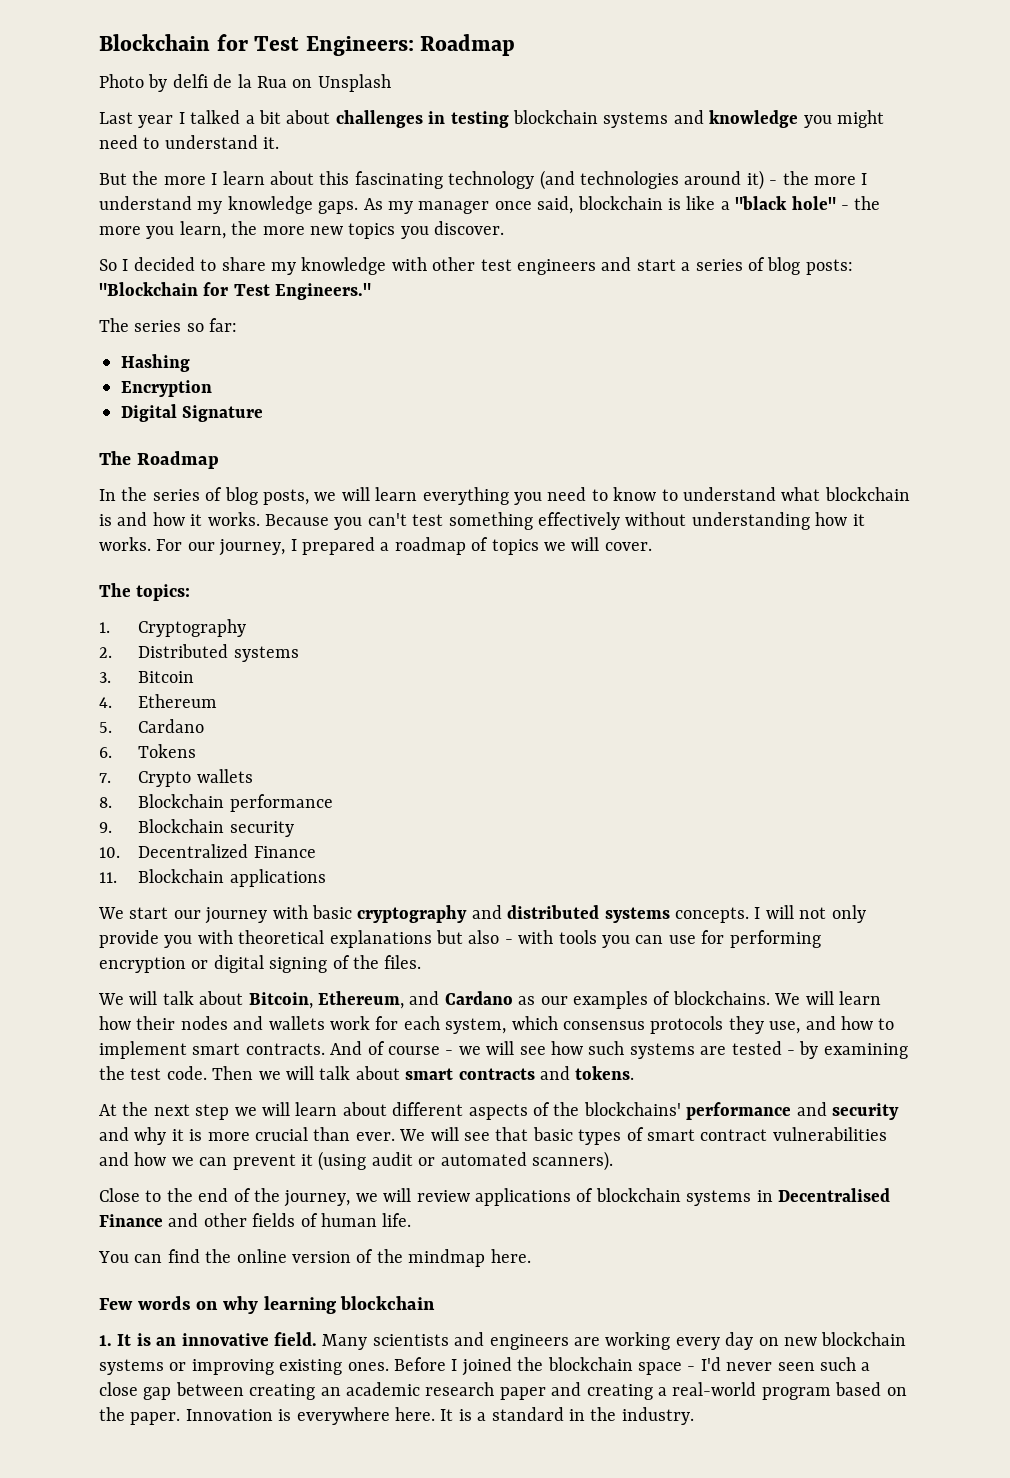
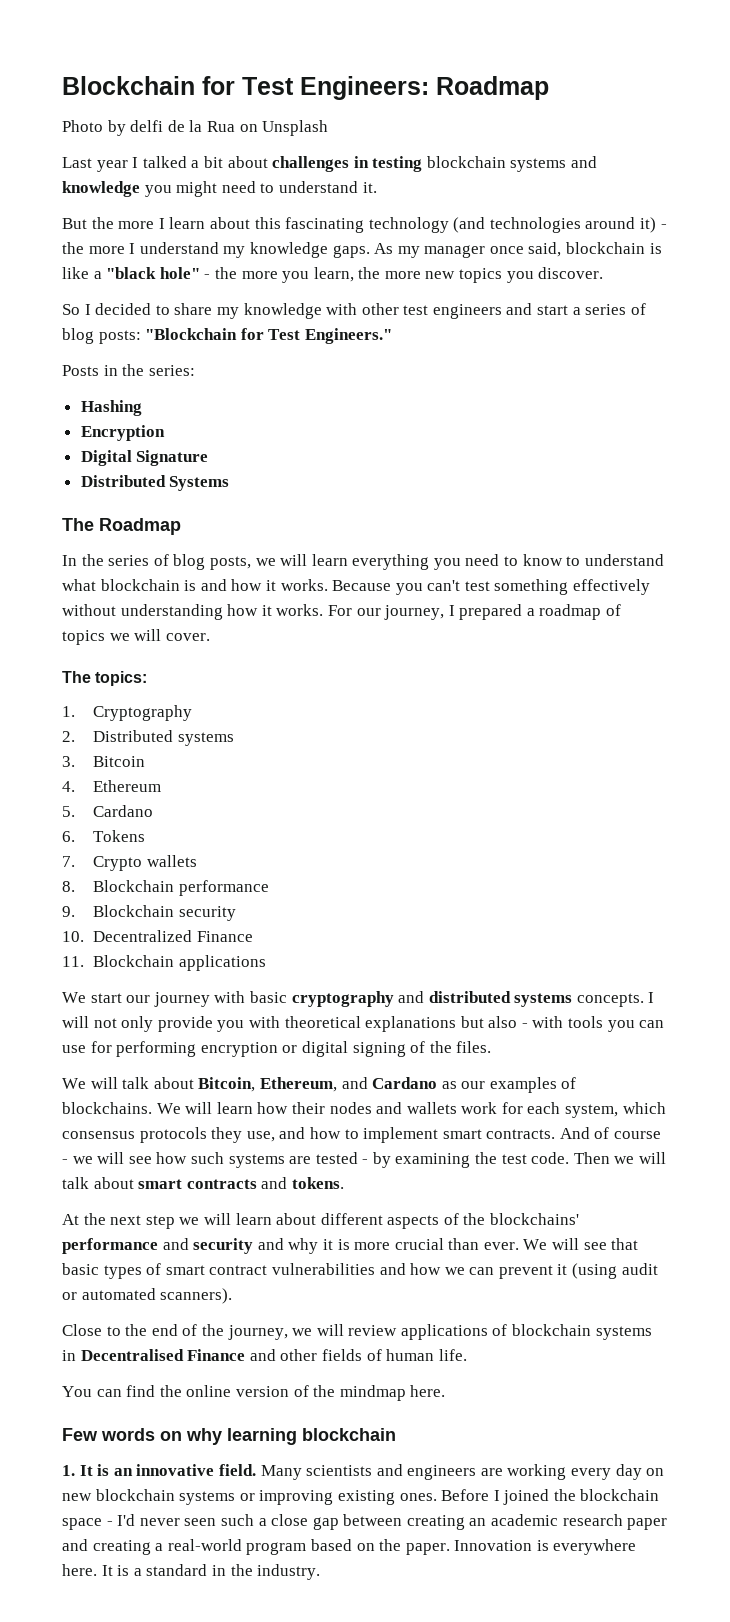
- The series so far:
+ Posts in the series:
+ Distributed Systems

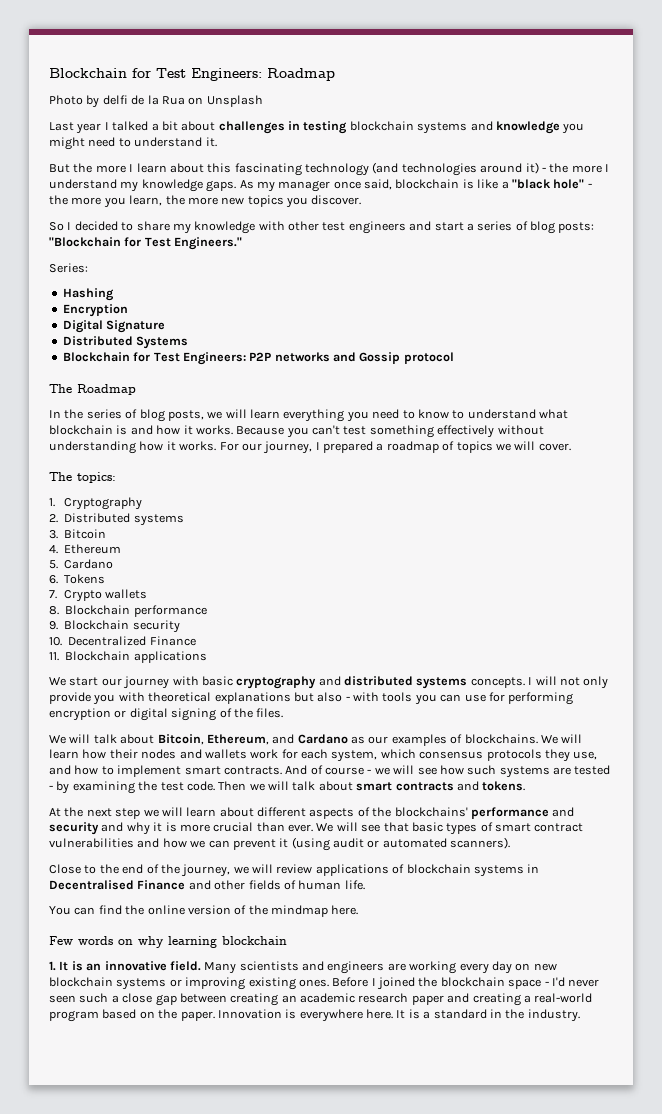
- Posts in the series:
+ Series:
+ Blockchain for Test Engineers: P2P networks and Gossip protocol

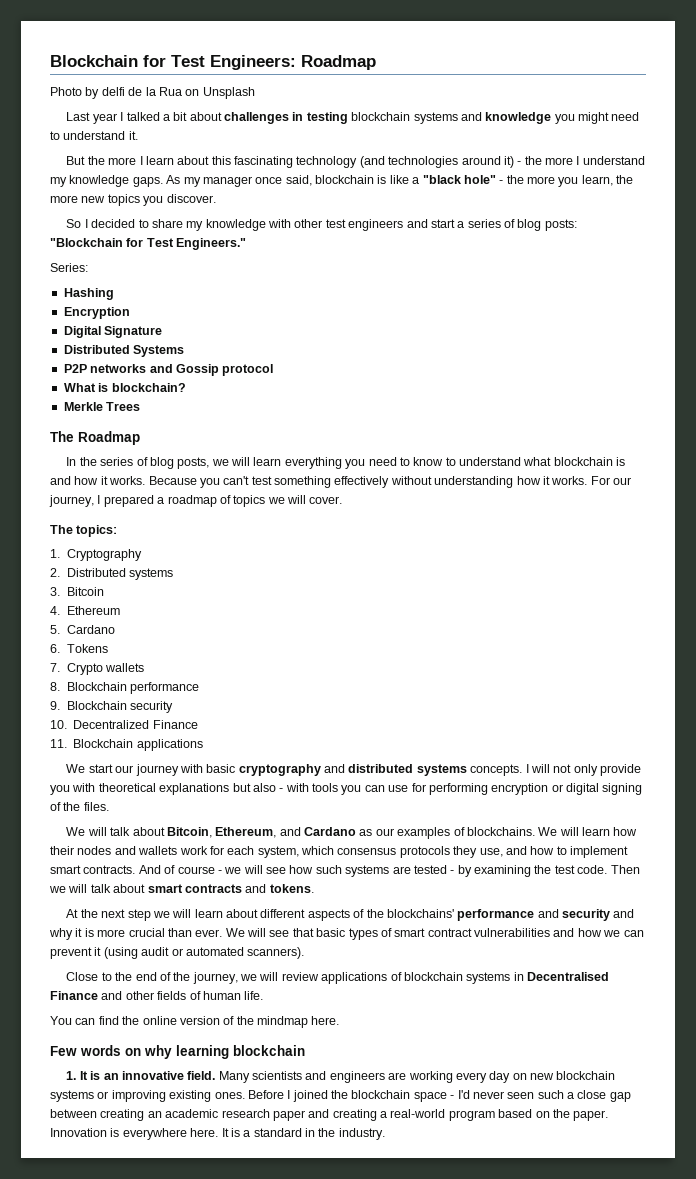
- Blockchain for Test Engineers: P2P networks and Gossip protocol
+ P2P networks and Gossip protocol
+ What is blockchain?
+ Merkle Trees

